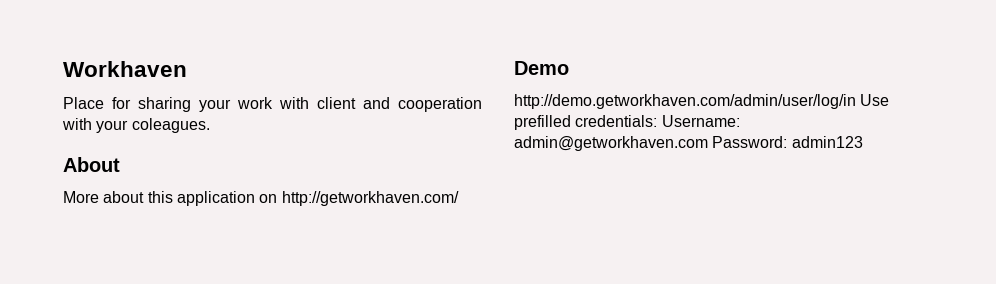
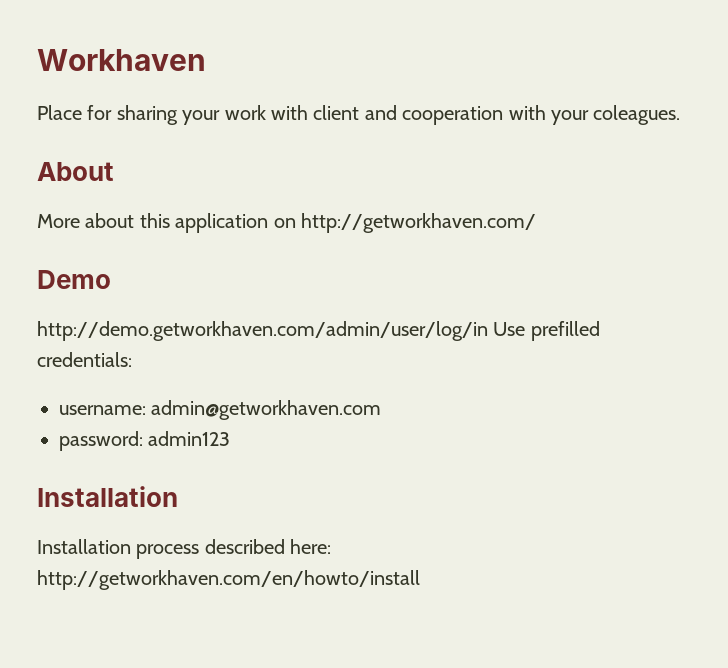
- http://demo.getworkhaven.com/admin/user/log/in Use prefilled credentials: Username: admin@getworkhaven.com Password: admin123
+ http://demo.getworkhaven.com/admin/user/log/in Use prefilled credentials:
+ username: admin@getworkhaven.com
+ password: admin123
+ Installation
+ Installation process described here: http://getworkhaven.com/en/howto/install

